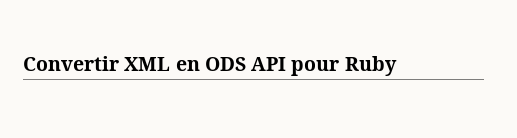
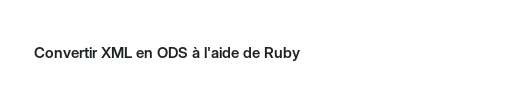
- Convertir XML en ODS API pour Ruby
+ Convertir XML en ODS à l'aide de Ruby

